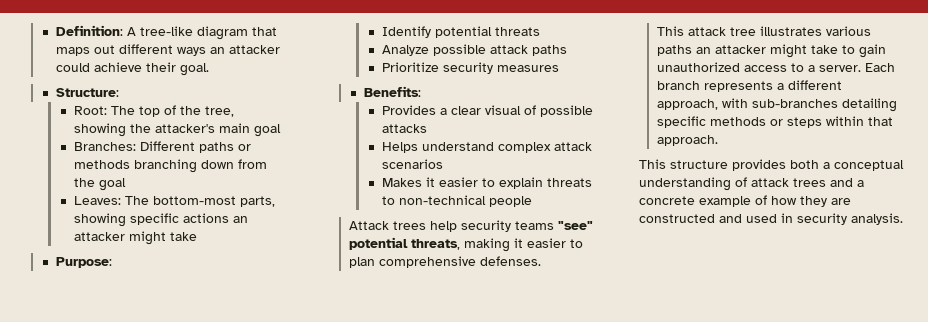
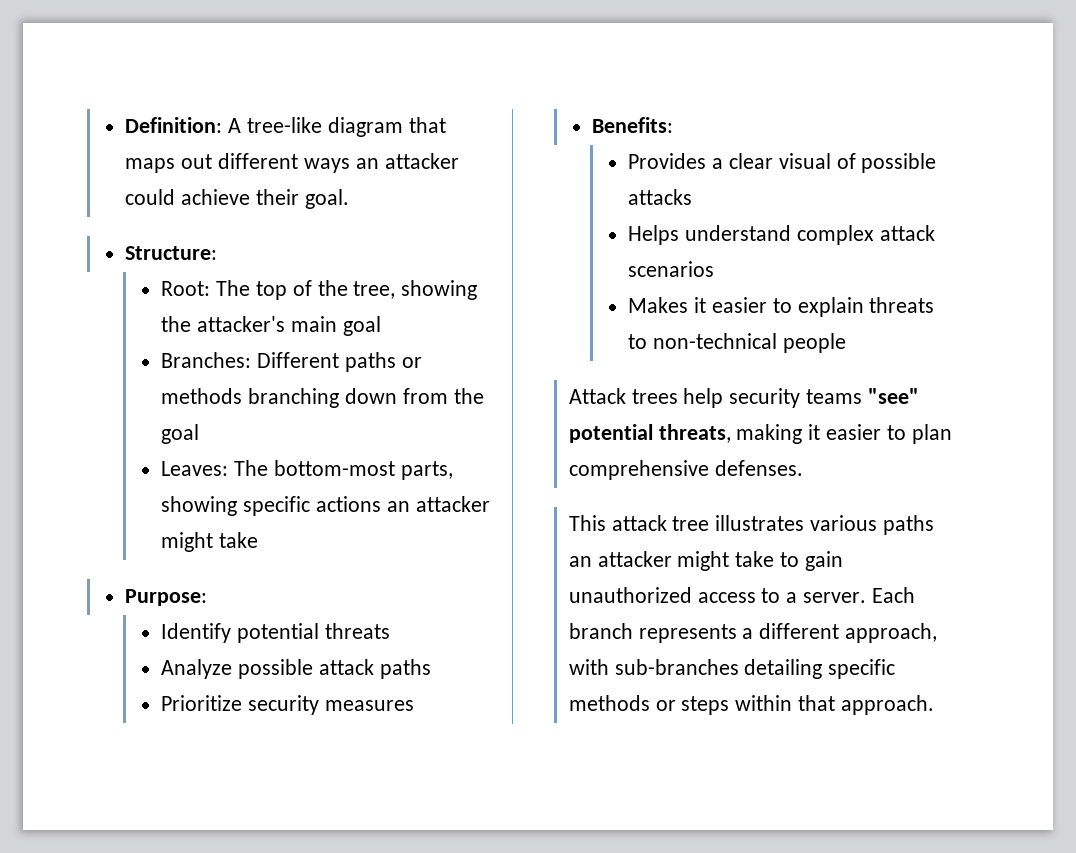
- This structure provides both a conceptual understanding of attack trees and a concrete example of how they are constructed and used in security analysis.

